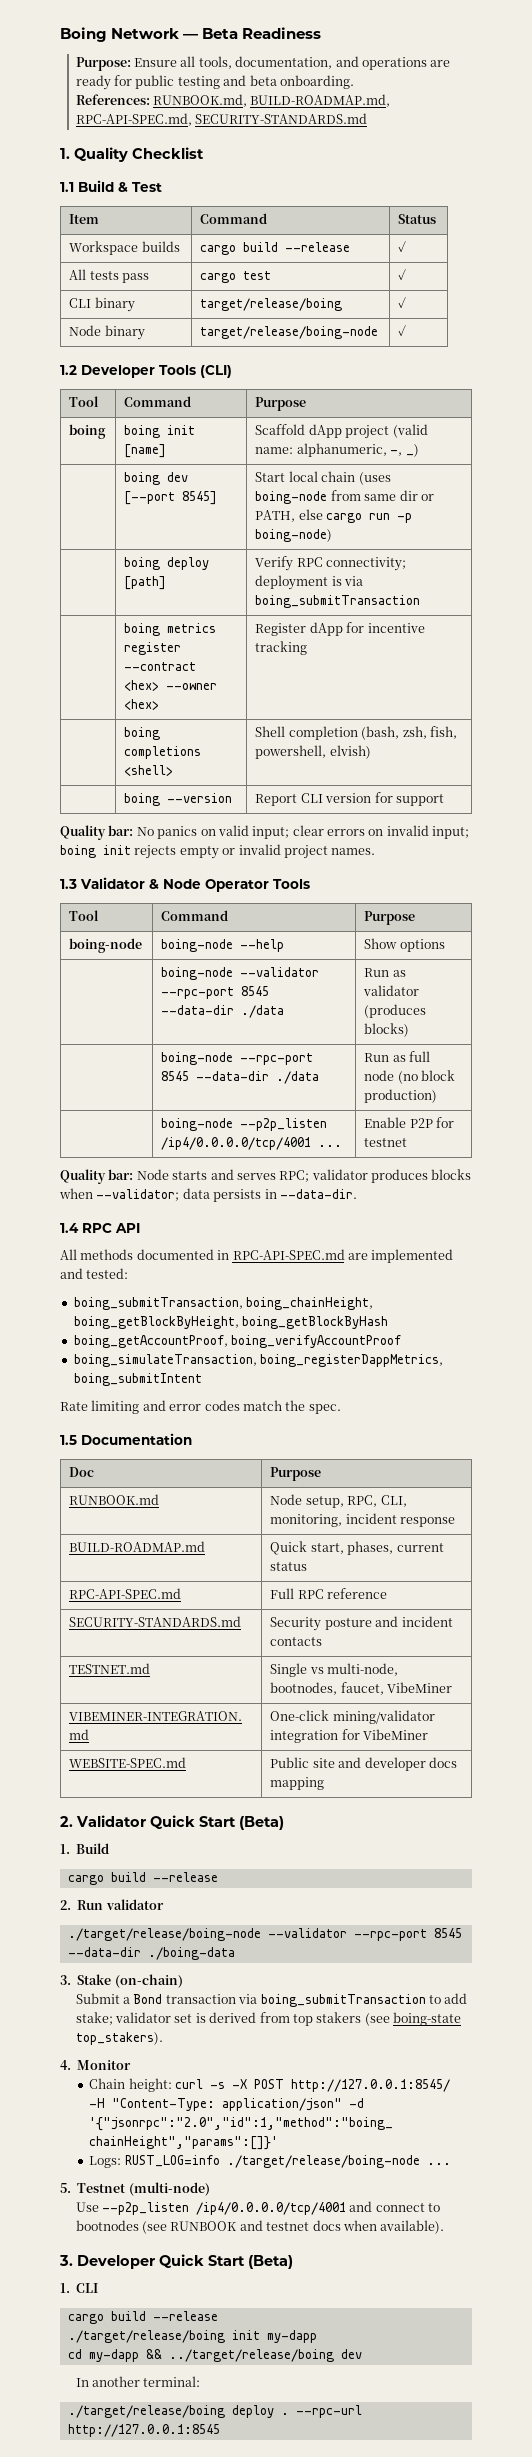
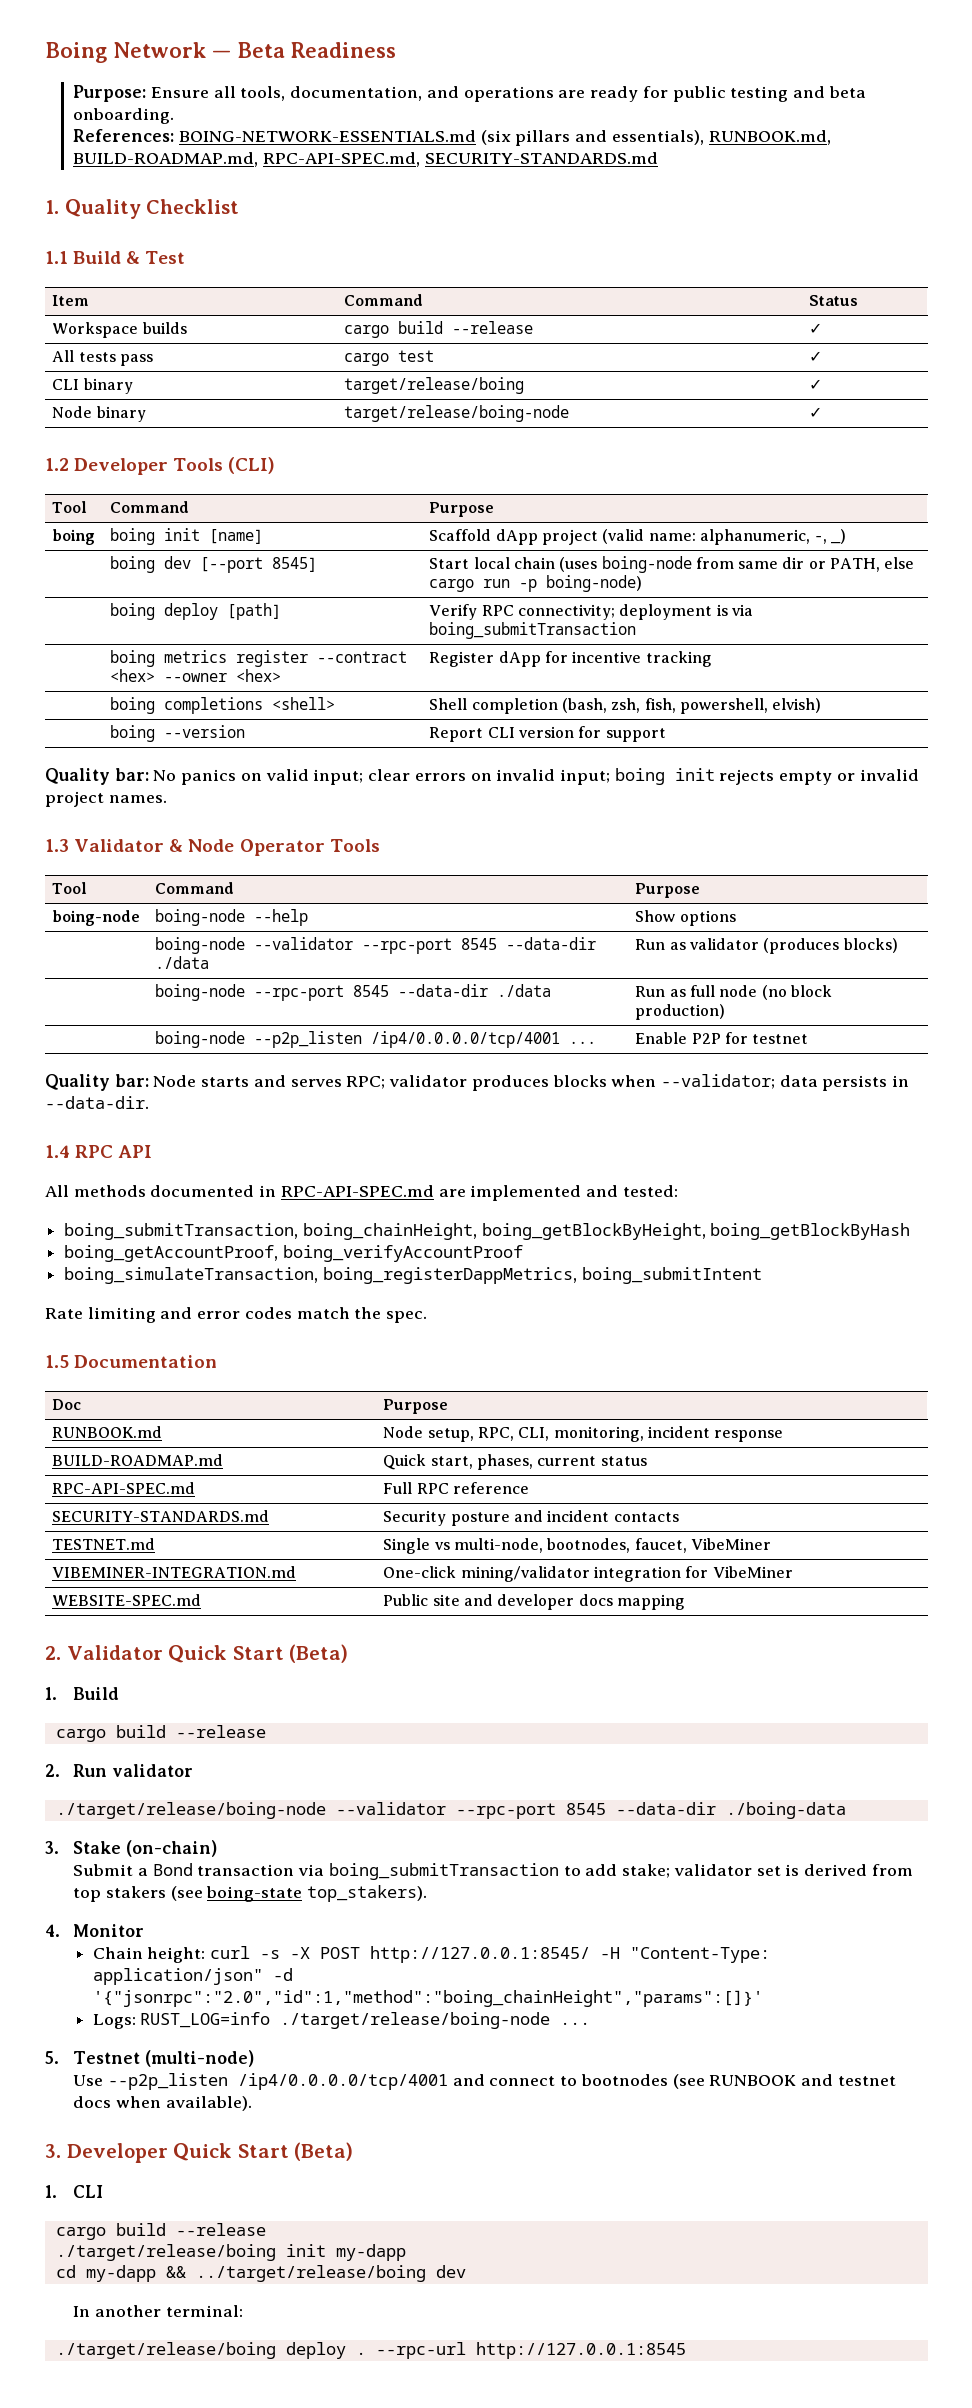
- References: RUNBOOK.md, BUILD-ROADMAP.md, RPC-API-SPEC.md, SECURITY-STANDARDS.md
+ References: BOING-NETWORK-ESSENTIALS.md (six pillars and essentials), RUNBOOK.md, BUILD-ROADMAP.md, RPC-API-SPEC.md, SECURITY-STANDARDS.md

